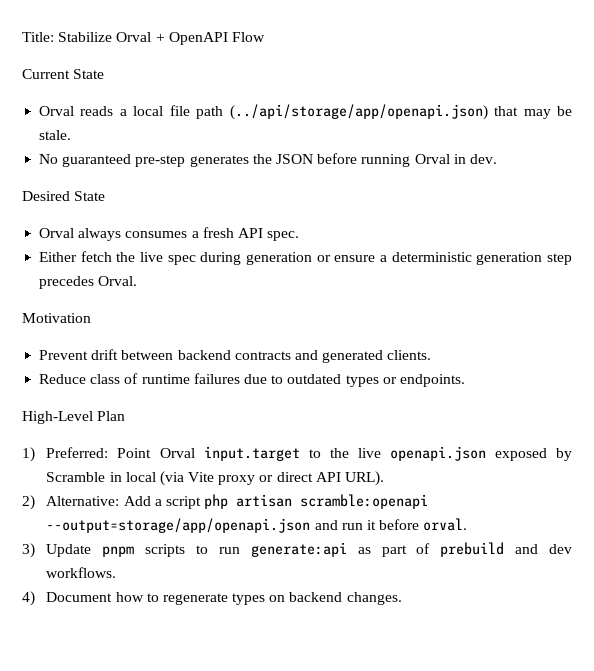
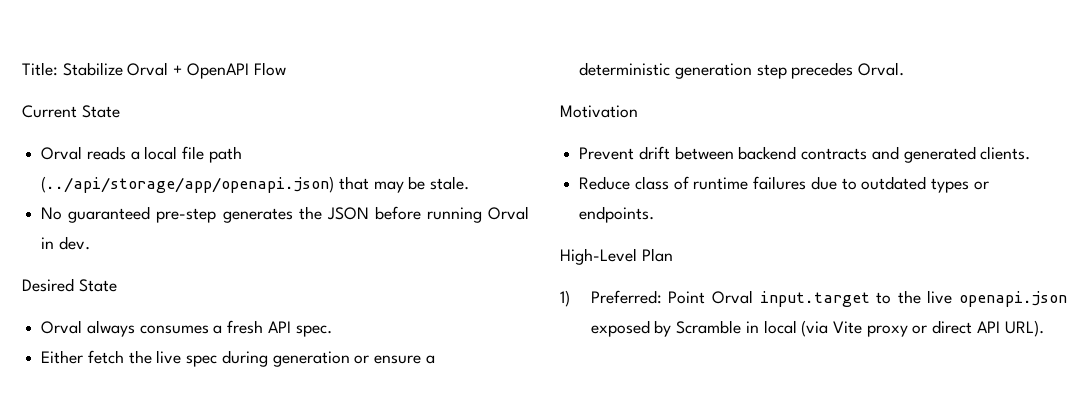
- 2) Alternative: Add a script php artisan scramble:openapi --output=storage/app/openapi.json and run it before orval.
- 3) Update pnpm scripts to run generate:api as part of prebuild and dev workflows.
- 4) Document how to regenerate types on backend changes.

